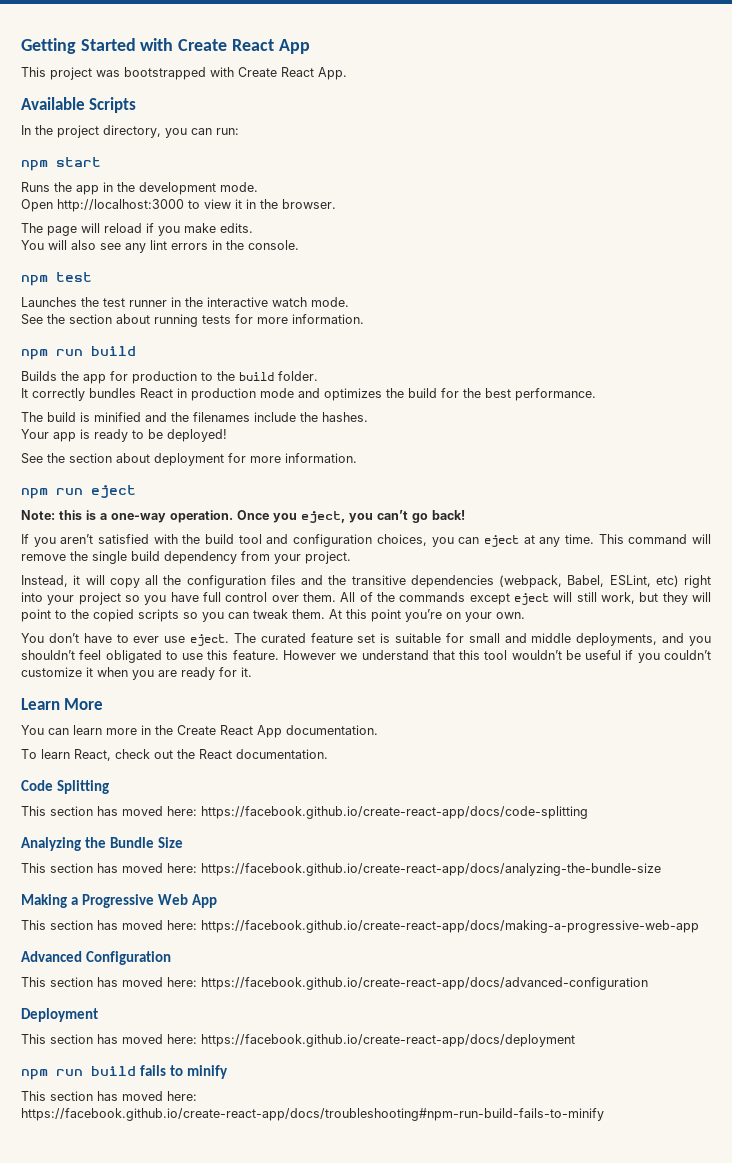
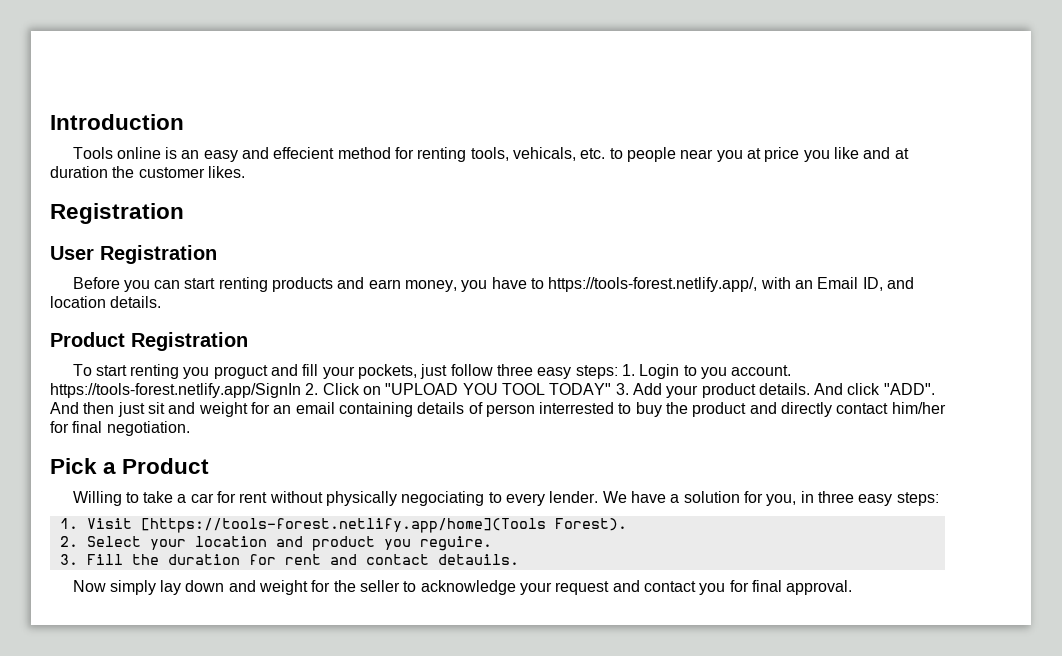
- Getting Started with Create React App
- This project was bootstrapped with Create React App.
- Available Scripts
- In the project directory, you can run:
- npm start
- Runs the app in the development mode.
- Open http://localhost:3000 to view it in the browser.
- The page will reload if you make edits.
- You will also see any lint errors in the console.
- npm test
- Launches the test runner in the interactive watch mode.
- See the section about running tests for more information.
- npm run build
- Builds the app for production to the build folder.
- It correctly bundles React in production mode and optimizes the build for the best performance.
- The build is minified and the filenames include the hashes.
- Your app is ready to be deployed!
- See the section about deployment for more information.
- npm run eject
- Note: this is a one-way operation. Once you eject, you can’t go back!
- If you aren’t satisfied with the build tool and configuration choices, you can eject at any time. This command will remove the single build dependency from your project.
- Instead, it will copy all the configuration files and the transitive dependencies (webpack, Babel, ESLint, etc) right into your project so you have full control over them. All of the commands except eject will still work, but they will point to the copied scripts so you can tweak them. At this point you’re on your own.
- You don’t have to ever use eject. The curated feature set is suitable for small and middle deployments, and you shouldn’t feel obligated to use this feature. However we understand that this tool wouldn’t be useful if you couldn’t customize it when you are ready for it.
- Learn More
- You can learn more in the Create React App documentation.
- To learn React, check out the React documentation.
- Code Splitting
- This section has moved here: https://facebook.github.io/create-react-app/docs/code-splitting
- Analyzing the Bundle Size
- This section has moved here: https://facebook.github.io/create-react-app/docs/analyzing-the-bundle-size
- Making a Progressive Web App
- This section has moved here: https://facebook.github.io/create-react-app/docs/making-a-progressive-web-app
- Advanced Configuration
- This section has moved here: https://facebook.github.io/create-react-app/docs/advanced-configuration
- Deployment
- This section has moved here: https://facebook.github.io/create-react-app/docs/deployment
- npm run build fails to minify
- This section has moved here: https://facebook.github.io/create-react-app/docs/troubleshooting#npm-run-build-fails-to-minify
+ Introduction
+ Tools online is an easy and effecient method for renting tools, vehicals, etc. to people near you at price you like and at duration the customer likes.
+ Registration
+ User Registration
+ Before you can start renting products and earn money, you have to https://tools-forest.netlify.app/, with an Email ID, and location details.
+ Product Registration
+ To start renting you proguct and fill your pockets, just follow three easy steps: 1. Login to you account. https://tools-forest.netlify.app/SignIn 2. Click on "UPLOAD YOU TOOL TODAY" 3. Add your product details. And click "ADD". And then just sit and weight for an email containing details of person interrested to buy the product and directly contact him/her for final negotiation.
+ Pick a Product
+ Willing to take a car for rent without physically negociating to every lender. We have a solution for you, in three easy steps:
+ 1. Visit [https://tools-forest.netlify.app/home](Tools Forest).
+ 2. Select your location and product you reguire.
+ 3. Fill the duration for rent and contact detauils.
+ Now simply lay down and weight for the seller to acknowledge your request and contact you for final approval.

